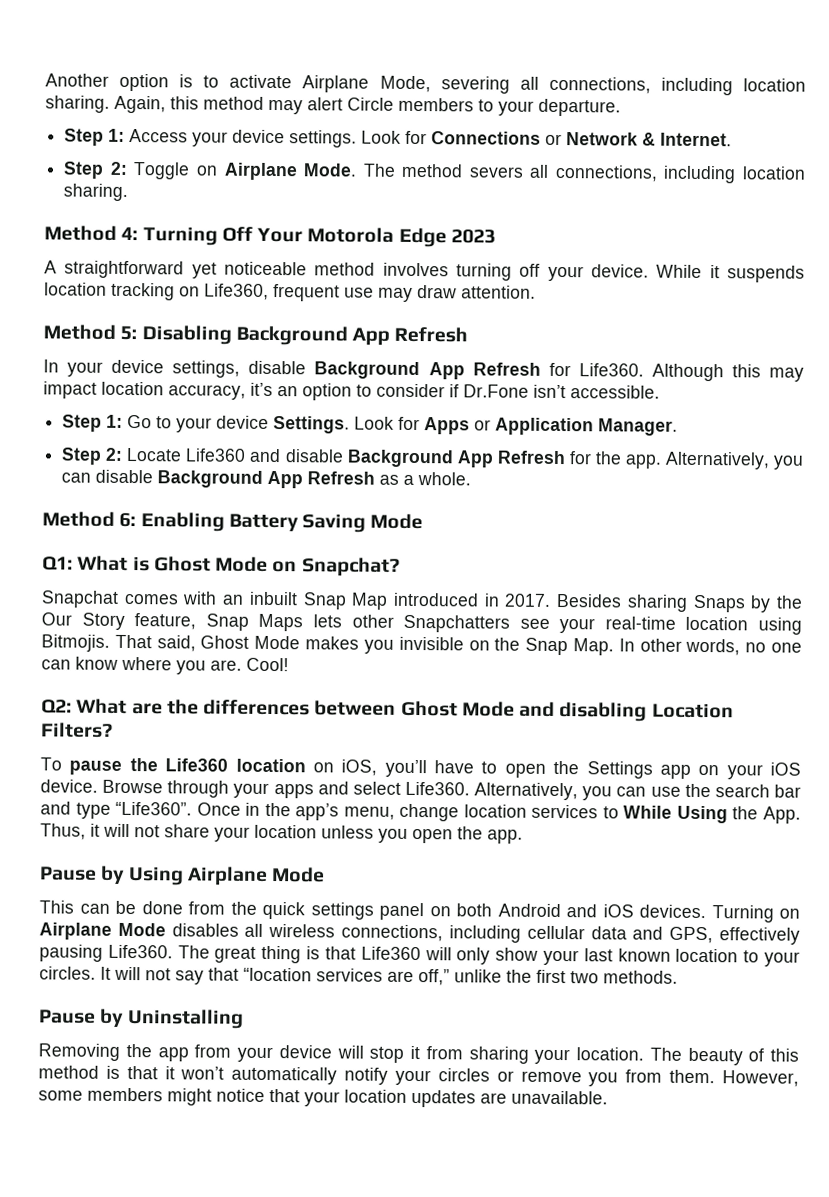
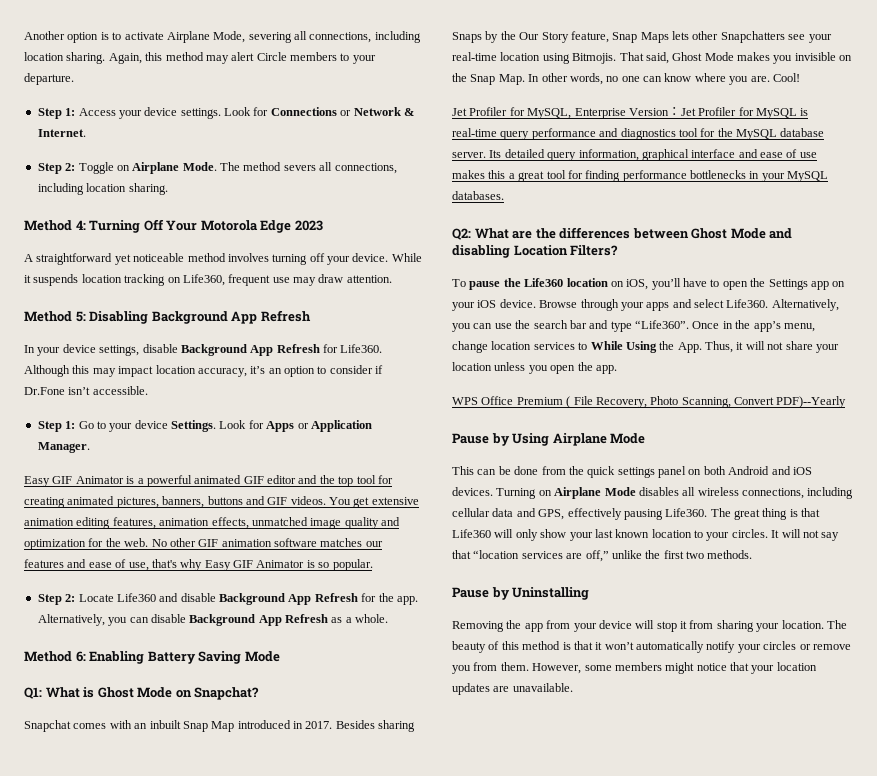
+ Easy GIF Animator is a powerful animated GIF editor and the top tool for creating animated pictures, banners, buttons and GIF videos. You get extensive animation editing features, animation effects, unmatched image quality and optimization for the web. No other GIF animation software matches our features and ease of use, that's why Easy GIF Animator is so popular.
+ Jet Profiler for MySQL, Enterprise Version：Jet Profiler for MySQL is real-time query performance and diagnostics tool for the MySQL database server. Its detailed query information, graphical interface and ease of use makes this a great tool for finding performance bottlenecks in your MySQL databases.
+ WPS Office Premium ( File Recovery, Photo Scanning, Convert PDF)--Yearly

